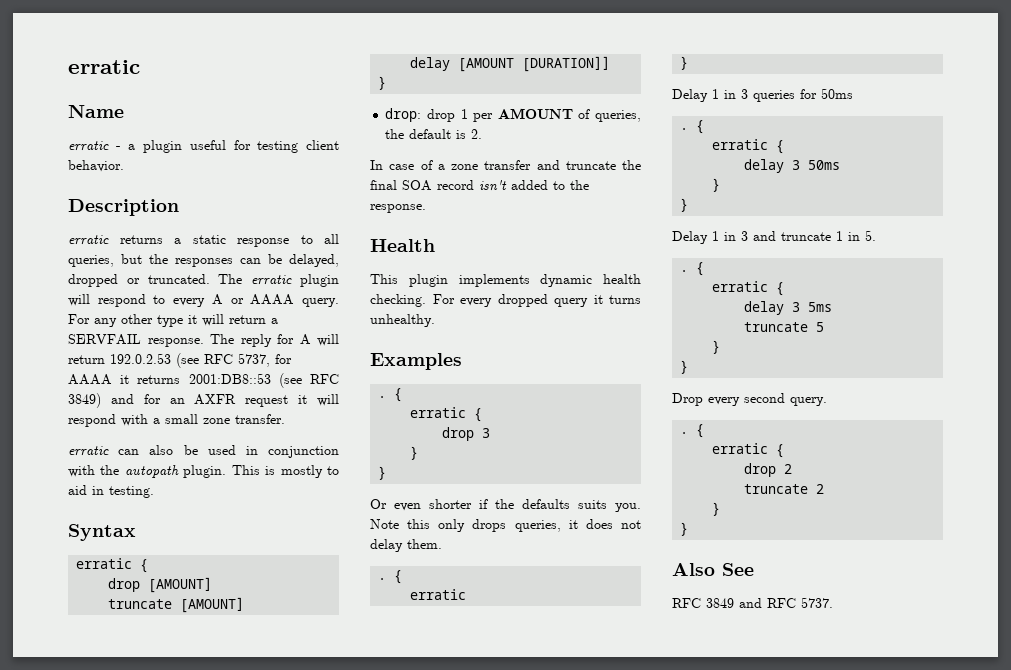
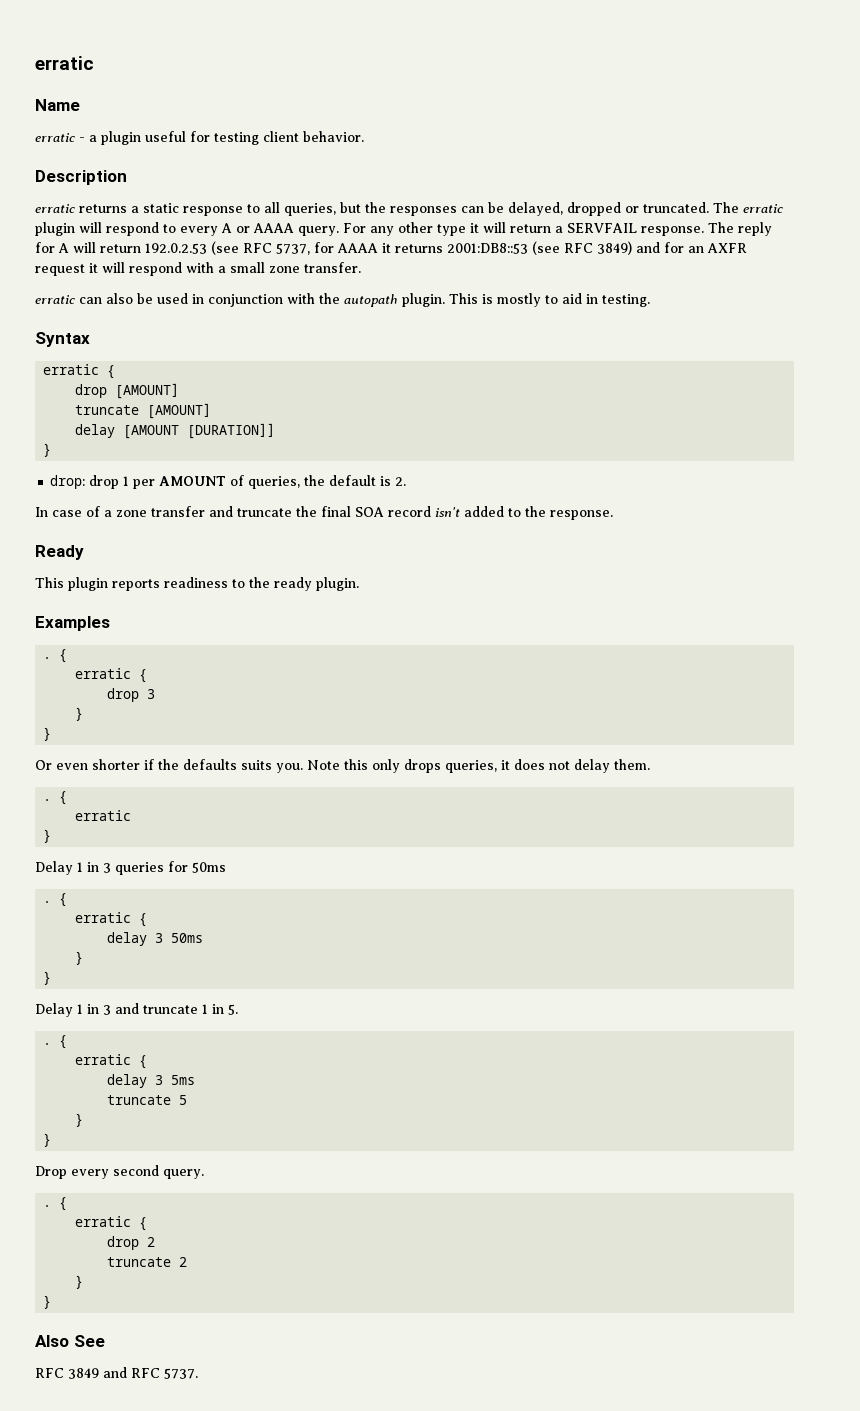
- Health
+ Ready
- This plugin implements dynamic health checking. For every dropped query it turns unhealthy.
+ This plugin reports readiness to the ready plugin.

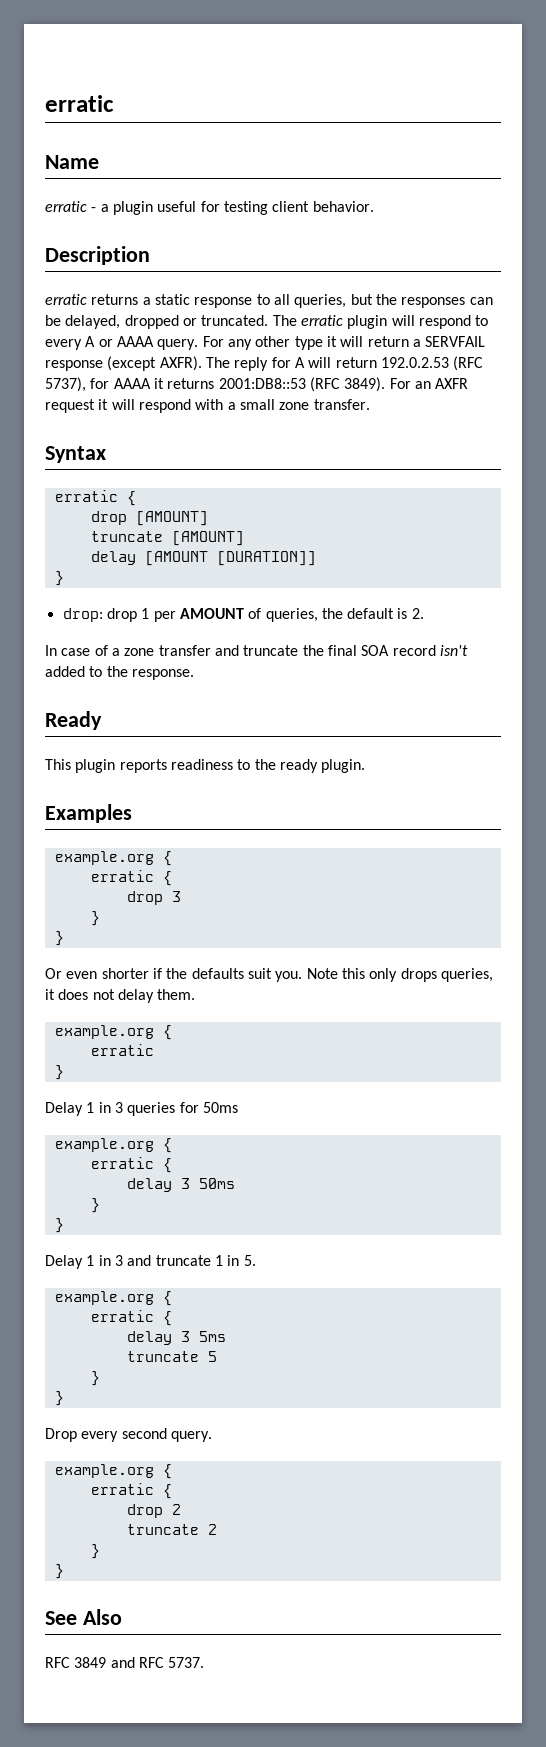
- For any other type it will return a SERVFAIL response.
+ For any other type it will return a SERVFAIL response (except AXFR).
- The reply for A will return 192.0.2.53 (see RFC 5737, for AAAA it returns 2001:DB8::53 (see RFC 3849) and for an AXFR request it will respond with a small zone transfer.
+ The reply for A will return 192.0.2.53 (RFC 5737), for AAAA it returns 2001:DB8::53 (RFC 3849). For an AXFR request it will respond with a small zone transfer.
- erratic can also be used in conjunction with the autopath plugin. This is mostly to aid in testing.
  Examples
- . {
+ example.org {
- Or even shorter if the defaults suits you.
+ Or even shorter if the defaults suit you.
  Note this only drops queries, it does not delay them.
- . {
+ example.org {
  Delay 1 in 3 queries for 50ms
- . {
+ example.org {
  Delay 1 in 3 and truncate 1 in 5.
- . {
+ example.org {
  Drop every second query.
- . {
+ example.org {
- Also See
+ See Also

